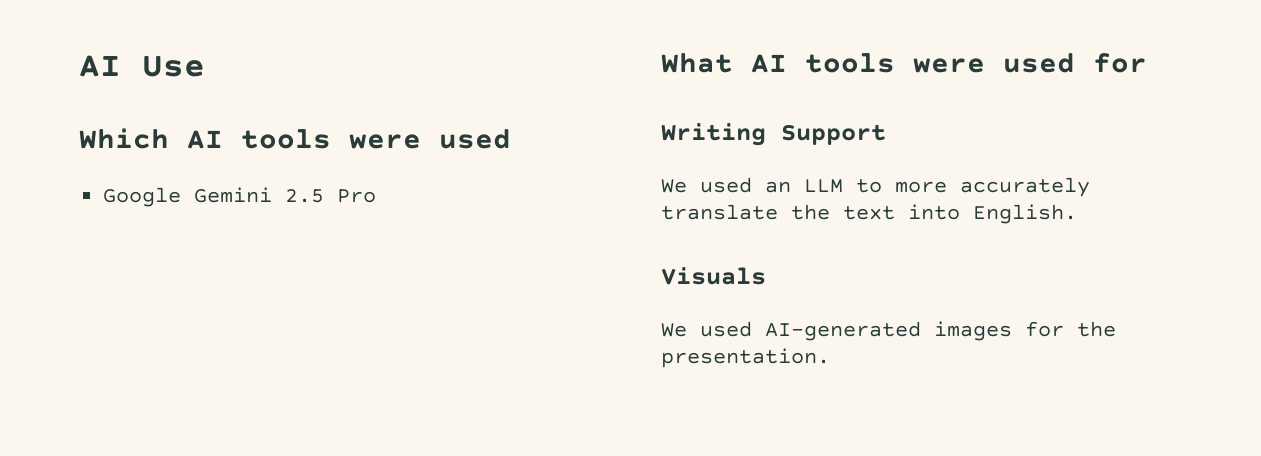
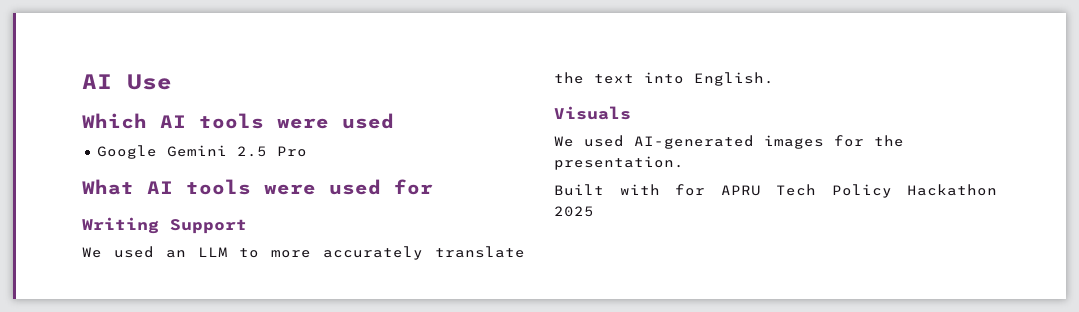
+ Built with for APRU Tech Policy Hackathon 2025

